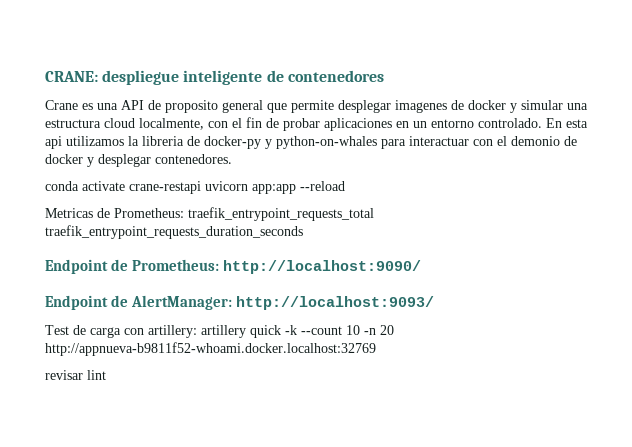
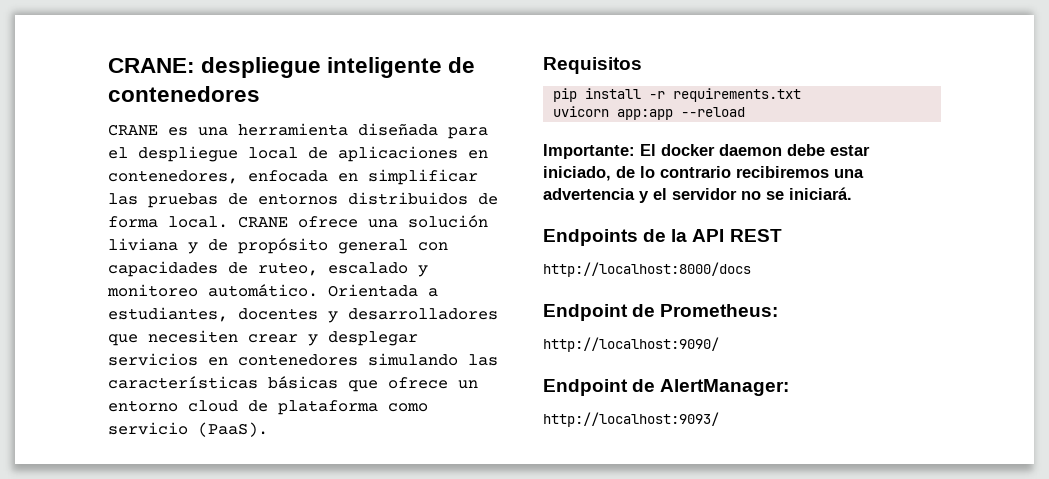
- Crane es una API de proposito general que permite desplegar imagenes de docker y simular una estructura cloud localmente, con el fin de probar aplicaciones en un entorno controlado. En esta api utilizamos la libreria de docker-py y python-on-whales para interactuar con el demonio de docker y desplegar contenedores.
- conda activate crane-restapi uvicorn app:app --reload
- Metricas de Prometheus: traefik_entrypoint_requests_total traefik_entrypoint_requests_duration_seconds
+ CRANE es una herramienta diseñada para el despliegue local de aplicaciones en contenedores, enfocada en simplificar las pruebas de entornos distribuidos de forma local. CRANE ofrece una solución liviana y de propósito general con capacidades de ruteo, escalado y monitoreo automático. Orientada a estudiantes, docentes y desarrolladores que necesiten crear y desplegar servicios en contenedores simulando las características básicas que ofrece un entorno cloud de plataforma como servicio (PaaS).
+ Requisitos
+ pip install -r requirements.txt
+ uvicorn app:app --reload
+ Importante: El docker daemon debe estar iniciado, de lo contrario recibiremos una advertencia y el servidor no se iniciará.
+ Endpoints de la API REST
+ http://localhost:8000/docs
- Endpoint de Prometheus: http://localhost:9090/
+ Endpoint de Prometheus:
+ http://localhost:9090/
- Endpoint de AlertManager: http://localhost:9093/
+ Endpoint de AlertManager:
+ http://localhost:9093/
- Test de carga con artillery: artillery quick -k --count 10 -n 20 http://appnueva-b9811f52-whoami.docker.localhost:32769
- revisar lint

